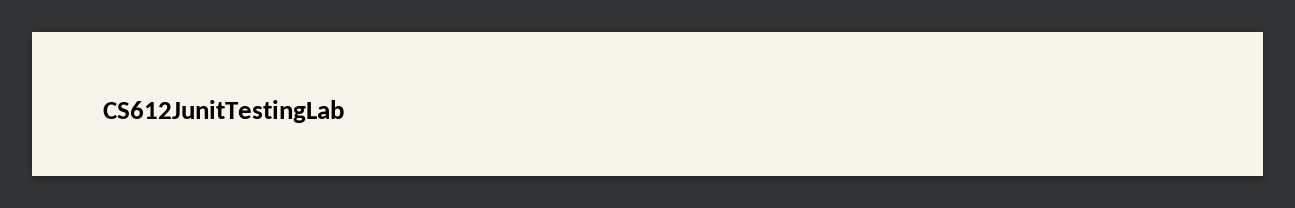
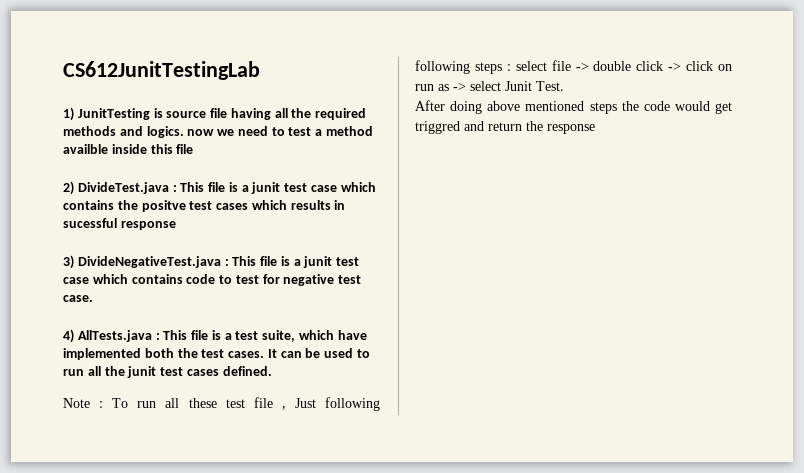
+ 1) JunitTesting is source file having all the required methods and logics. now we need to test a method availble inside this file
+ 2) DivideTest.java : This file is a junit test case which contains the positve test cases which results in sucessful response
+ 3) DivideNegativeTest.java : This file is a junit test case which contains code to test for negative test case.
+ 4) AllTests.java : This file is a test suite, which have implemented both the test cases. It can be used to run all the junit test cases defined.
+ Note : To run all these test file , Just following following steps : select file -> double click -> click on run as -> select Junit Test.
+ After doing above mentioned steps the code would get triggred and return the response

